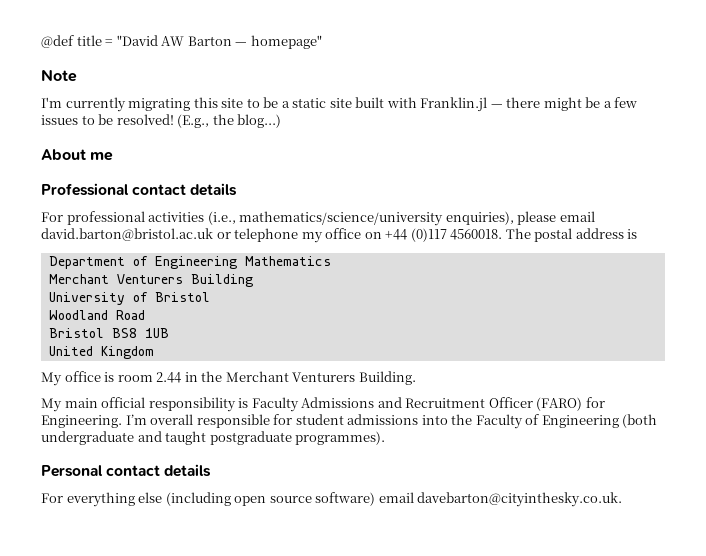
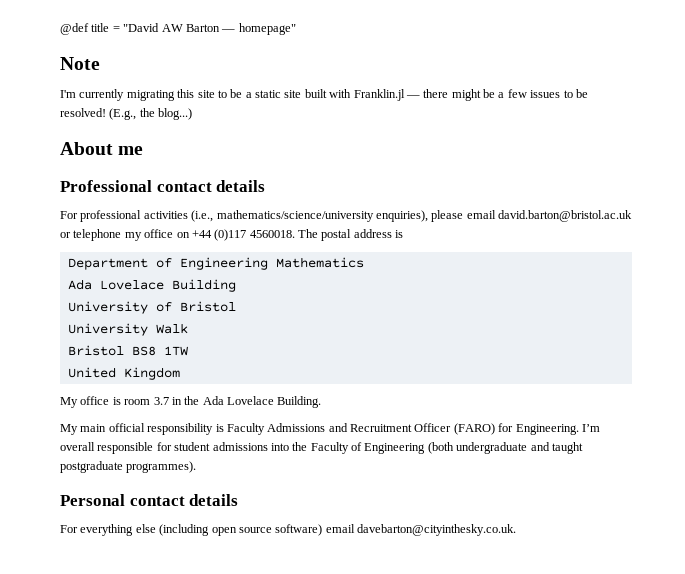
- Merchant Venturers Building
+ Ada Lovelace Building
- Woodland Road
+ University Walk
- Bristol BS8 1UB
+ Bristol BS8 1TW
- My office is room 2.44 in the Merchant Venturers Building.
+ My office is room 3.7 in the Ada Lovelace Building.

